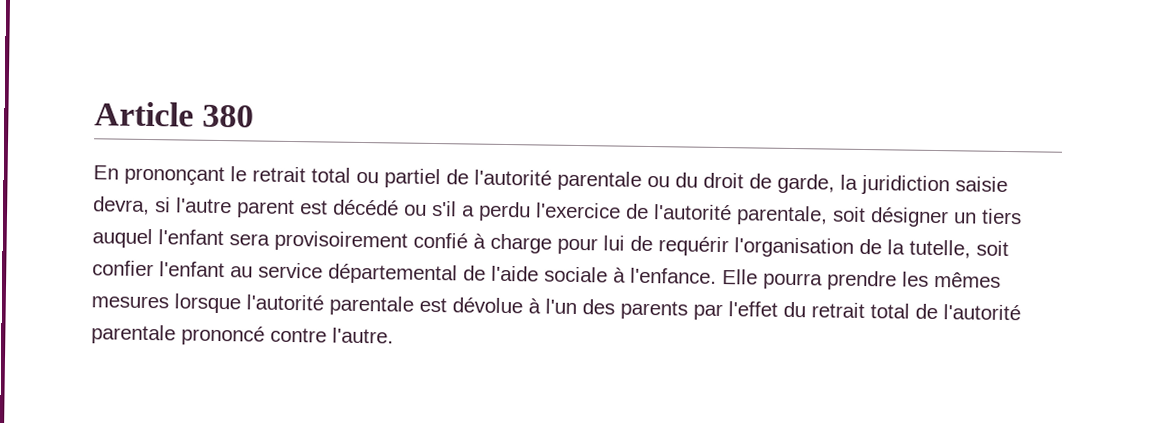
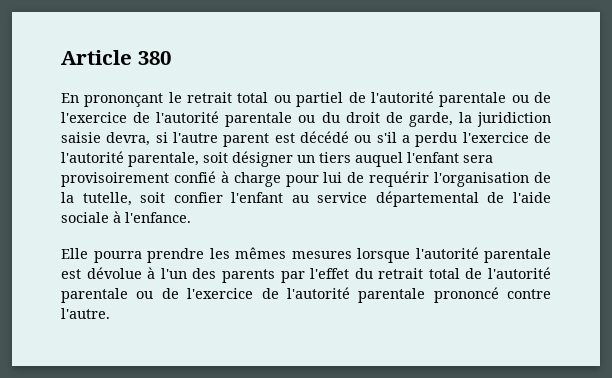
- En prononçant le retrait total ou partiel de l'autorité parentale ou du droit de garde, la juridiction saisie devra, si l'autre parent est décédé ou s'il a perdu l'exercice de l'autorité parentale, soit désigner un tiers auquel l'enfant sera provisoirement confié à charge pour lui de requérir l'organisation de la tutelle, soit confier l'enfant au service départemental de l'aide sociale à l'enfance. Elle pourra prendre les mêmes mesures lorsque l'autorité parentale est dévolue à l'un des parents par l'effet du retrait total de l'autorité parentale prononcé contre l'autre.
+ En prononçant le retrait total ou partiel de l'autorité parentale ou de l'exercice de l'autorité parentale ou du droit de garde, la juridiction saisie devra, si l'autre parent est décédé ou s'il a perdu l'exercice de l'autorité parentale, soit désigner un tiers auquel l'enfant sera provisoirement confié à charge pour lui de requérir l'organisation de la tutelle, soit confier l'enfant au service départemental de l'aide sociale à l'enfance.
+ Elle pourra prendre les mêmes mesures lorsque l'autorité parentale est dévolue à l'un des parents par l'effet du retrait total de l'autorité parentale ou de l'exercice de l'autorité parentale prononcé contre l'autre.

